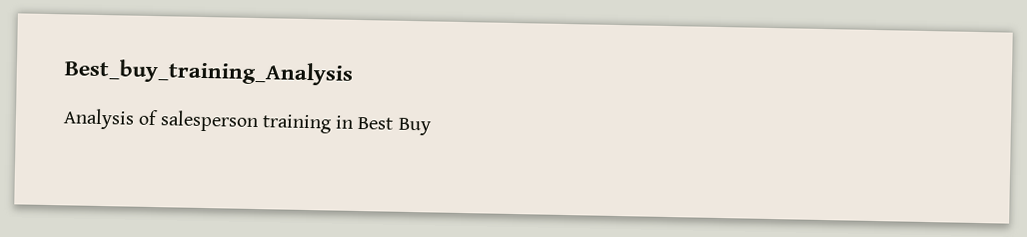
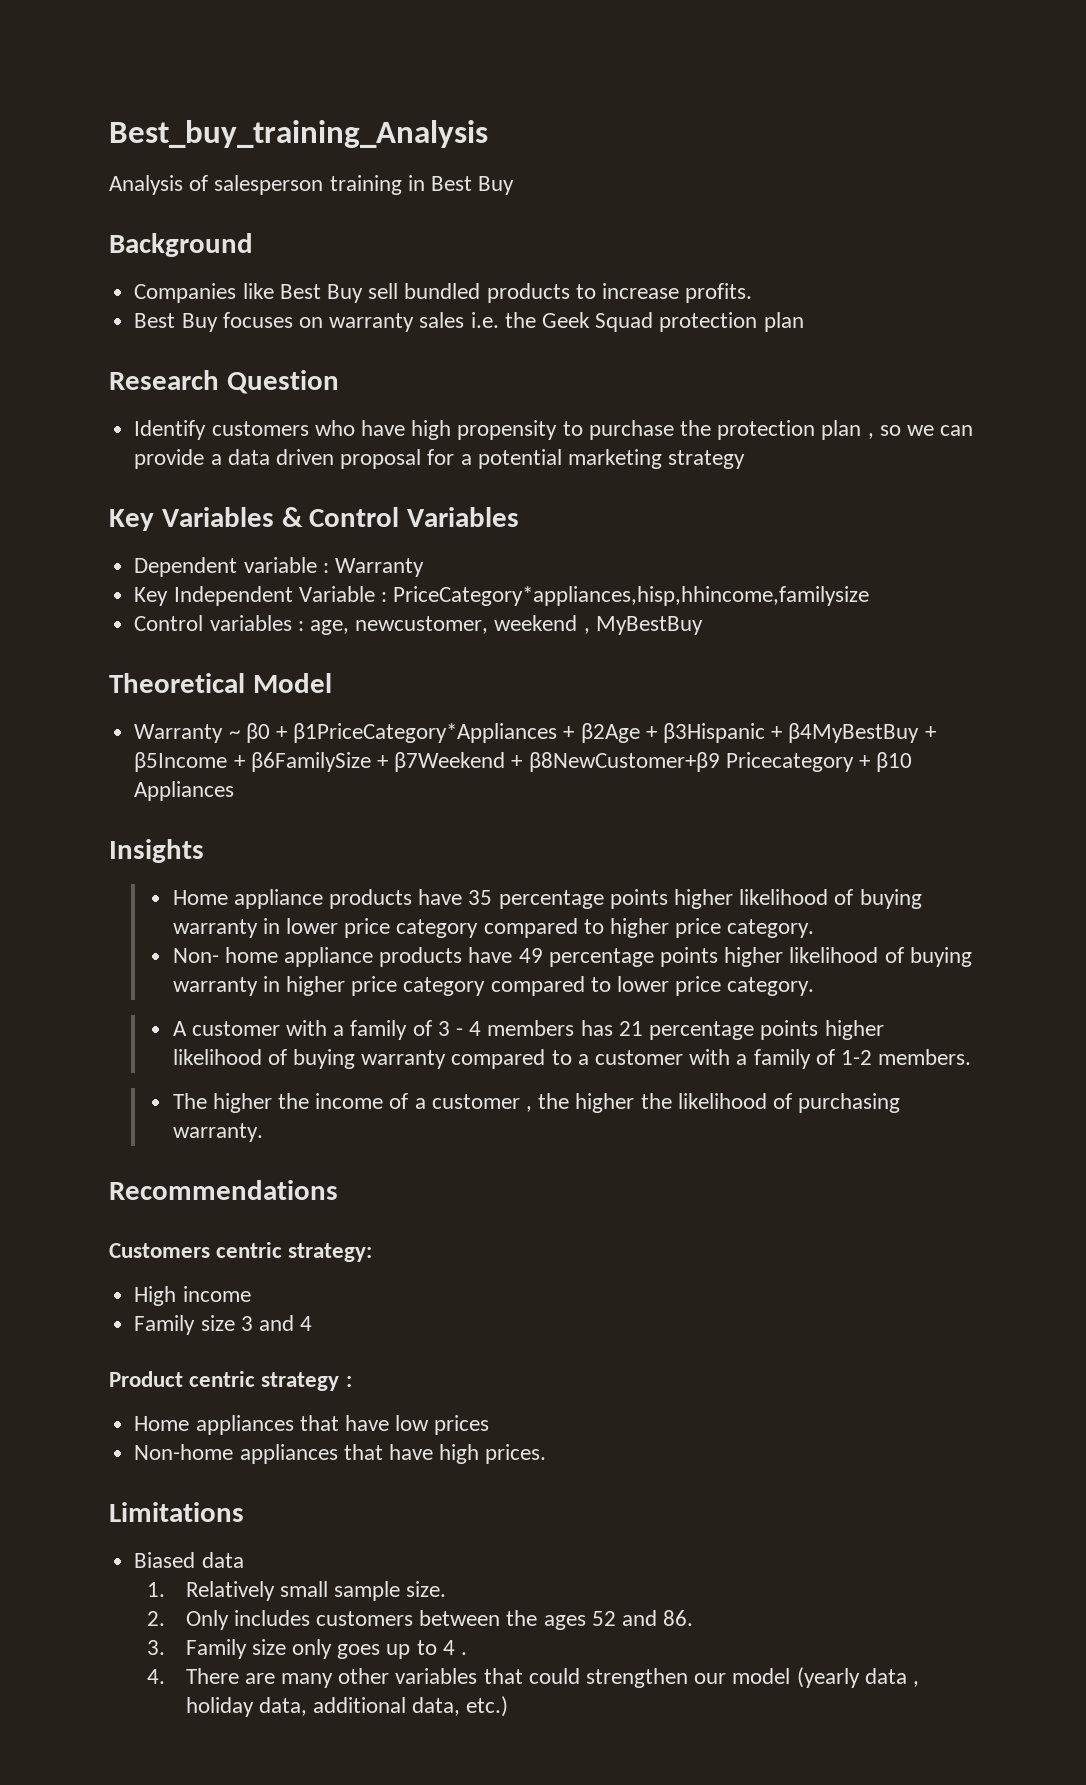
+ Background
+ Companies like Best Buy sell bundled products to increase profits.
+ Best Buy focuses on warranty sales i.e. the Geek Squad protection plan
+ Research Question
+ Identify customers who have high propensity to purchase the protection plan , so we can provide a data driven proposal for a potential marketing strategy
+ Key Variables & Control Variables
+ Dependent variable : Warranty
+ Key Independent Variable : PriceCategory*appliances,hisp,hhincome,familysize
+ Control variables : age, newcustomer, weekend , MyBestBuy
+ Theoretical Model
+ Warranty ~ β0 + β1PriceCategory*Appliances + β2Age + β3Hispanic + β4MyBestBuy + β5Income + β6FamilySize + β7Weekend + β8NewCustomer+β9 Pricecategory + β10 Appliances
+ Insights
+ Home appliance products have 35 percentage points higher likelihood of buying warranty in lower price category compared to higher price category.
+ Non- home appliance products have 49 percentage points higher likelihood of buying warranty in higher price category compared to lower price category.
+ A customer with a family of 3 - 4 members has 21 percentage points higher likelihood of buying warranty compared to a customer with a family of 1-2 members.
+ The higher the income of a customer , the higher the likelihood of purchasing warranty.
+ Recommendations
+ Customers centric strategy:
+ High income
+ Family size 3 and 4
+ Product centric strategy :
+ Home appliances that have low prices
+ Non-home appliances that have high prices.
+ Limitations
+ Biased data
+ 1. Relatively small sample size.
+ 2. Only includes customers between the ages 52 and 86.
+ 3. Family size only goes up to 4 .
+ 4. There are many other variables that could strengthen our model (yearly data , holiday data, additional data, etc.)

